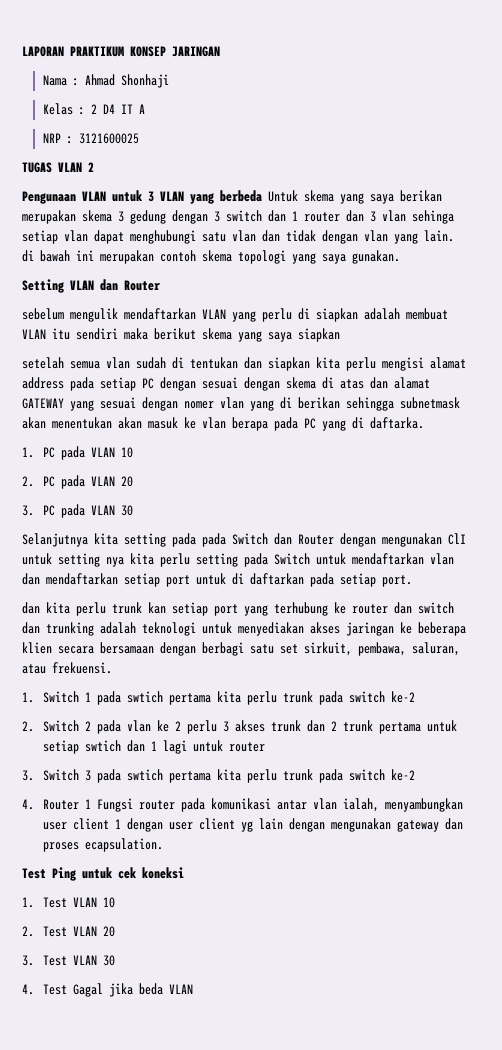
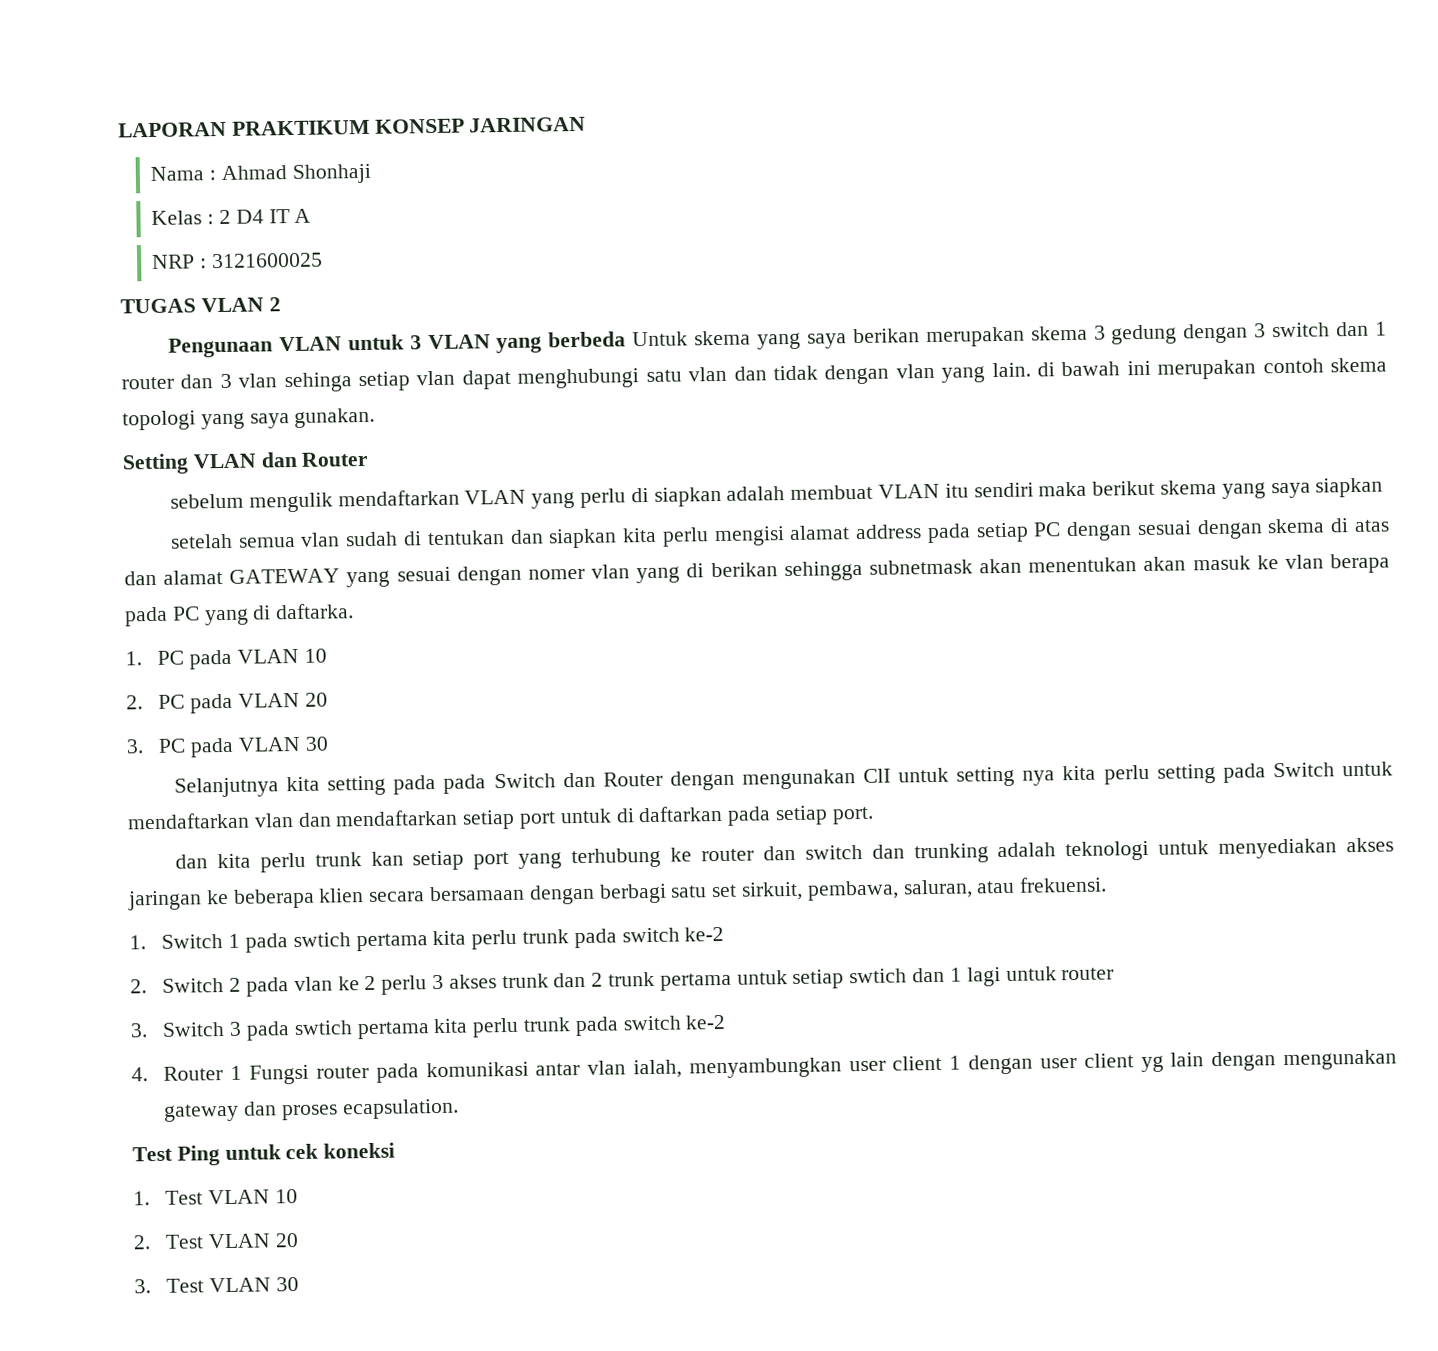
- 4. Test Gagal jika beda VLAN

